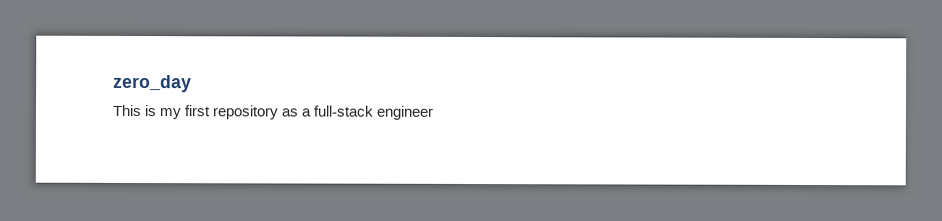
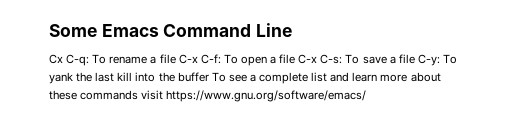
- zero_day
- This is my first repository as a full-stack engineer
+ Some Emacs Command Line
+ Cx C-q: To rename a file C-x C-f: To open a file C-x C-s: To save a file C-y: To yank the last kill into the buffer To see a complete list and learn more about these commands visit https://www.gnu.org/software/emacs/

